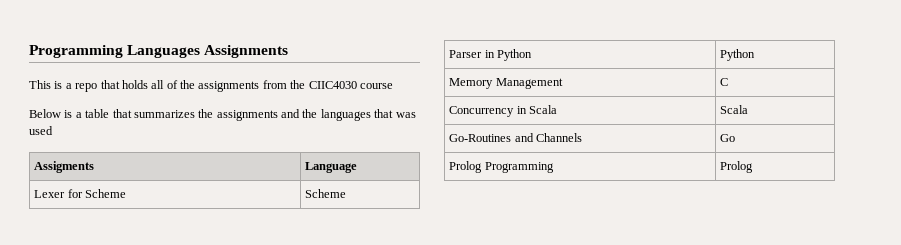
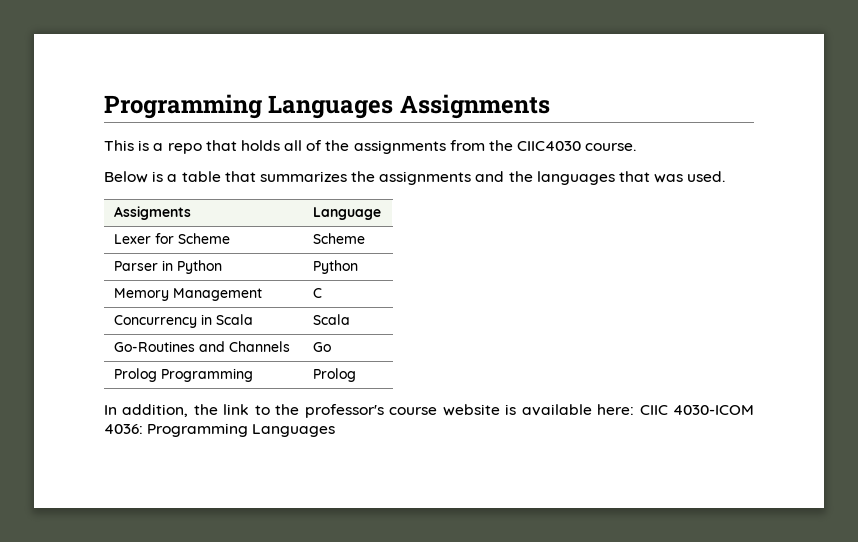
- This is a repo that holds all of the assignments from the CIIC4030 course
+ This is a repo that holds all of the assignments from the CIIC4030 course.
- Below is a table that summarizes the assignments and the languages that was used
+ Below is a table that summarizes the assignments and the languages that was used.
+ In addition, the link to the professor's course website is available here: CIIC 4030-ICOM 4036: Programming Languages

